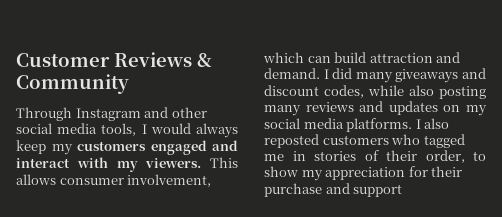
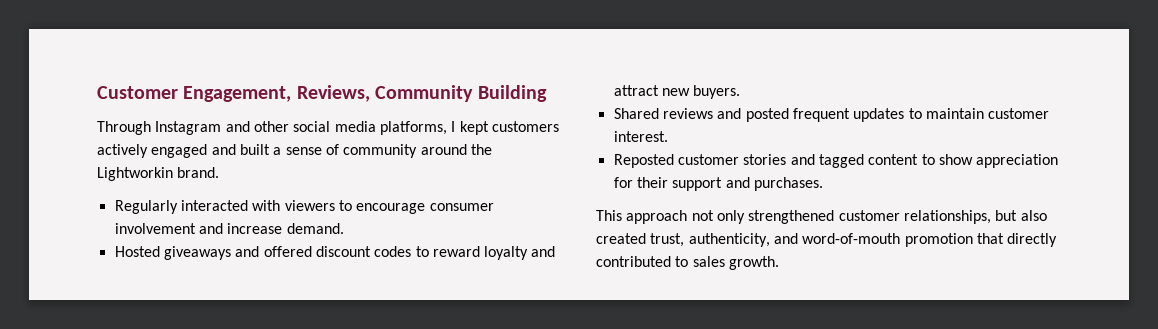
- Customer Reviews & Community
+ Customer Engagement, Reviews, Community Building
- Through Instagram and other social media tools, I would always keep my customers engaged and interact with my viewers. This allows consumer involvement, which can build attraction and demand. I did many giveaways and discount codes, while also posting many reviews and updates on my social media platforms. I also reposted customers who tagged me in stories of their order, to show my appreciation for their purchase and support
+ Through Instagram and other social media platforms, I kept customers actively engaged and built a sense of community around the Lightworkin brand.
+ Regularly interacted with viewers to encourage consumer involvement and increase demand.
+ Hosted giveaways and offered discount codes to reward loyalty and attract new buyers.
+ Shared reviews and posted frequent updates to maintain customer interest.
+ Reposted customer stories and tagged content to show appreciation for their support and purchases.
+ This approach not only strengthened customer relationships, but also created trust, authenticity, and word-of-mouth promotion that directly contributed to sales growth.

